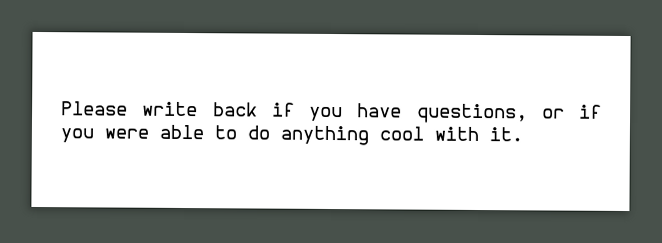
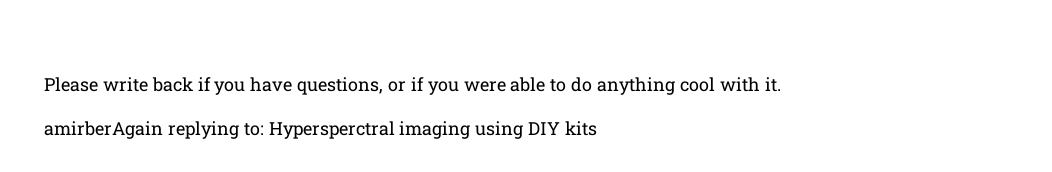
+ amirberAgain replying to: Hypersperctral imaging using DIY kits

